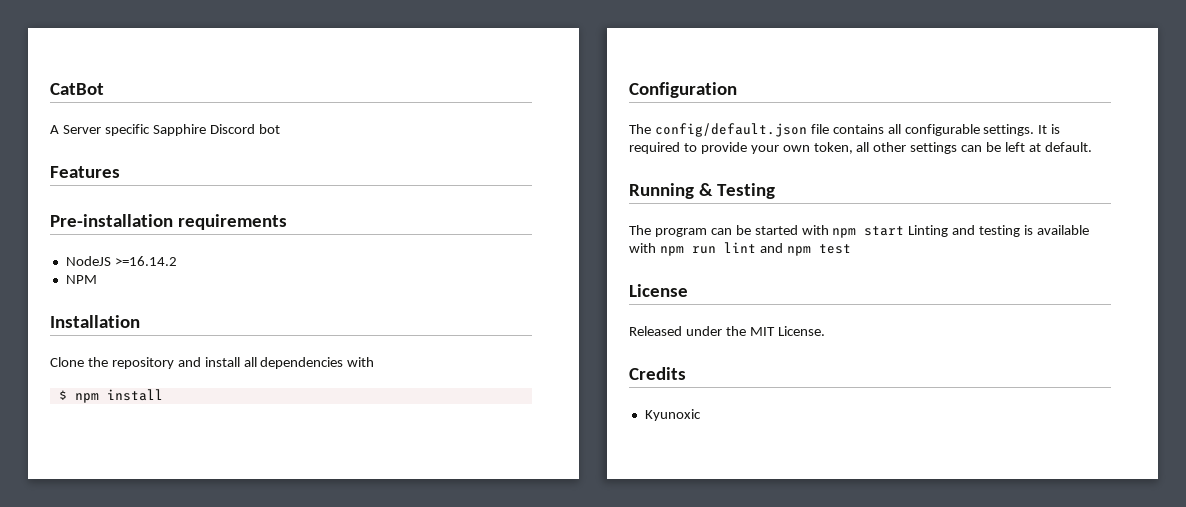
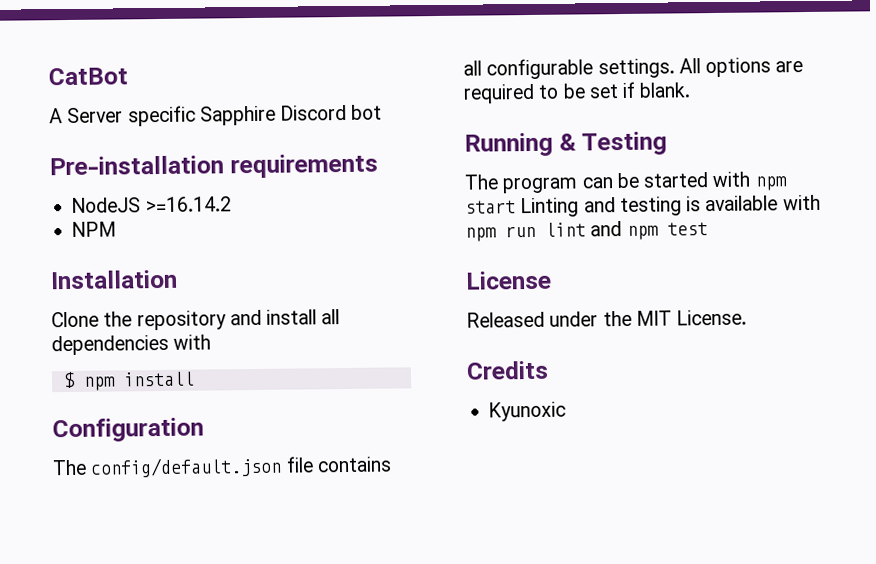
- Features
- It is required to provide your own token, all other settings can be left at default.
+ All options are required to be set if blank.

